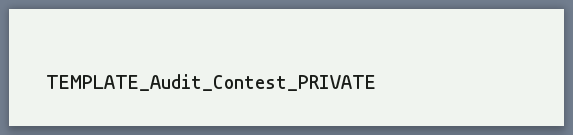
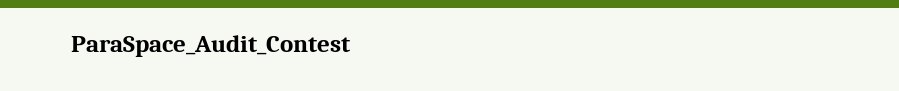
- TEMPLATE_Audit_Contest_PRIVATE
+ ParaSpace_Audit_Contest

